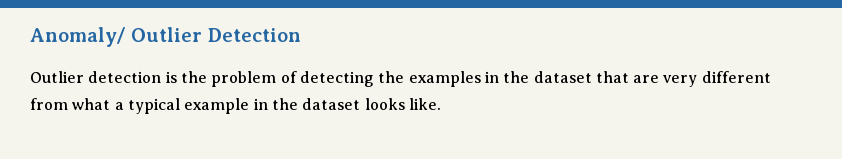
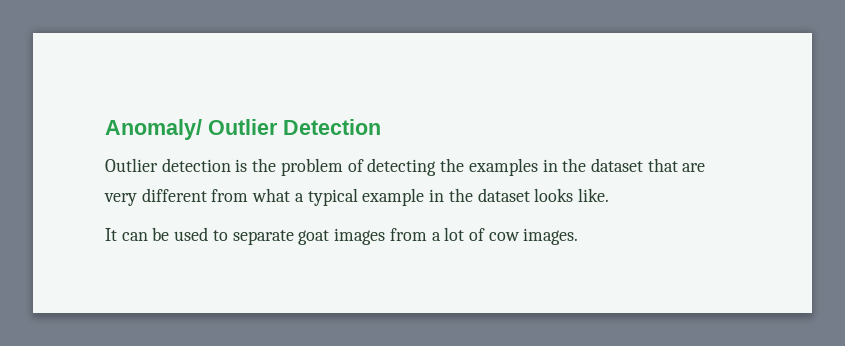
+ It can be used to separate goat images from a lot of cow images.

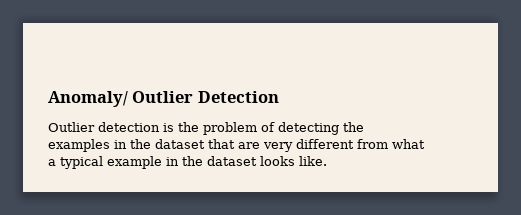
- It can be used to separate goat images from a lot of cow images.

